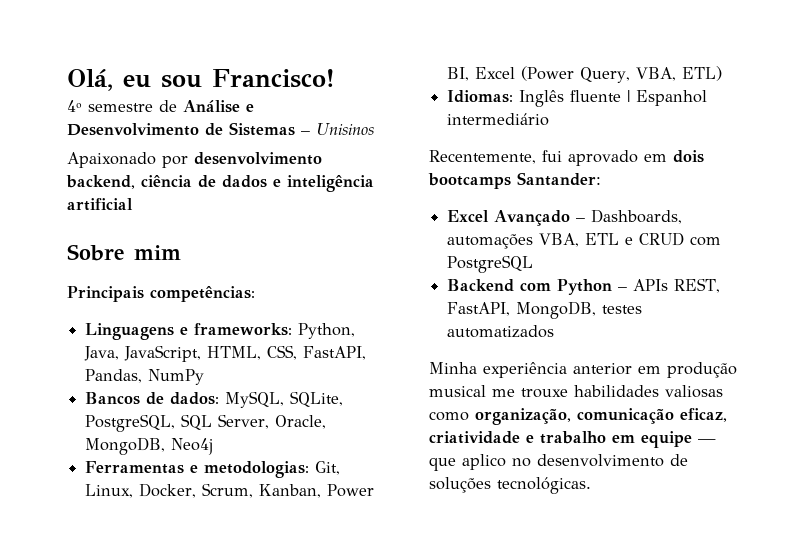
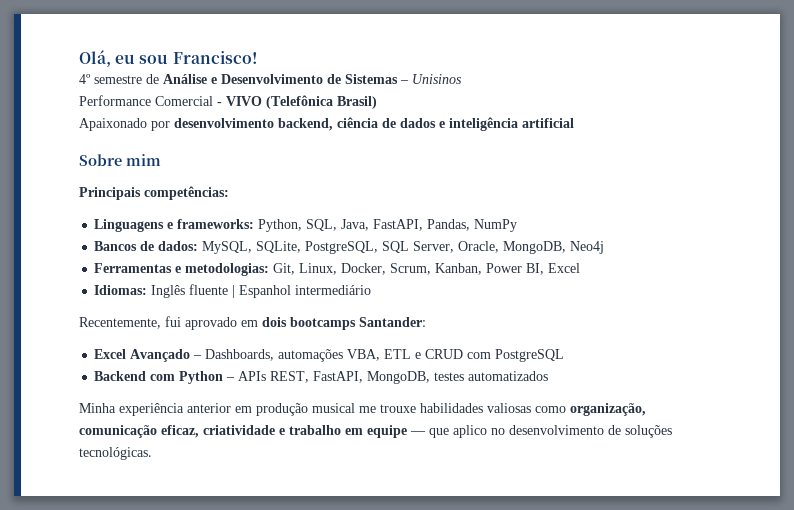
+ Performance Comercial - VIVO (Telefônica Brasil)
- Linguagens e frameworks: Python, Java, JavaScript, HTML, CSS, FastAPI, Pandas, NumPy
+ Linguagens e frameworks: Python, SQL, Java, FastAPI, Pandas, NumPy
- Ferramentas e metodologias: Git, Linux, Docker, Scrum, Kanban, Power BI, Excel (Power Query, VBA, ETL)
+ Ferramentas e metodologias: Git, Linux, Docker, Scrum, Kanban, Power BI, Excel

